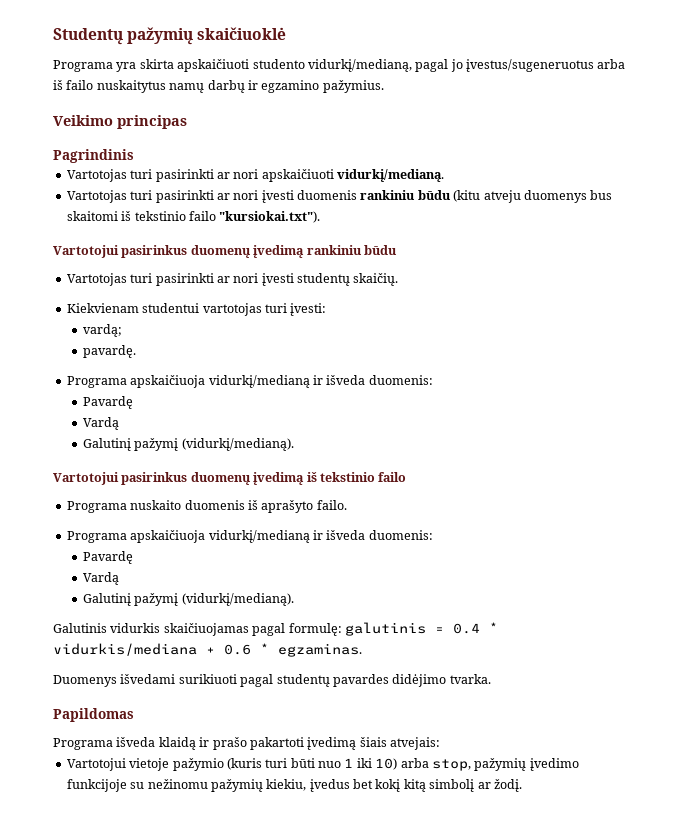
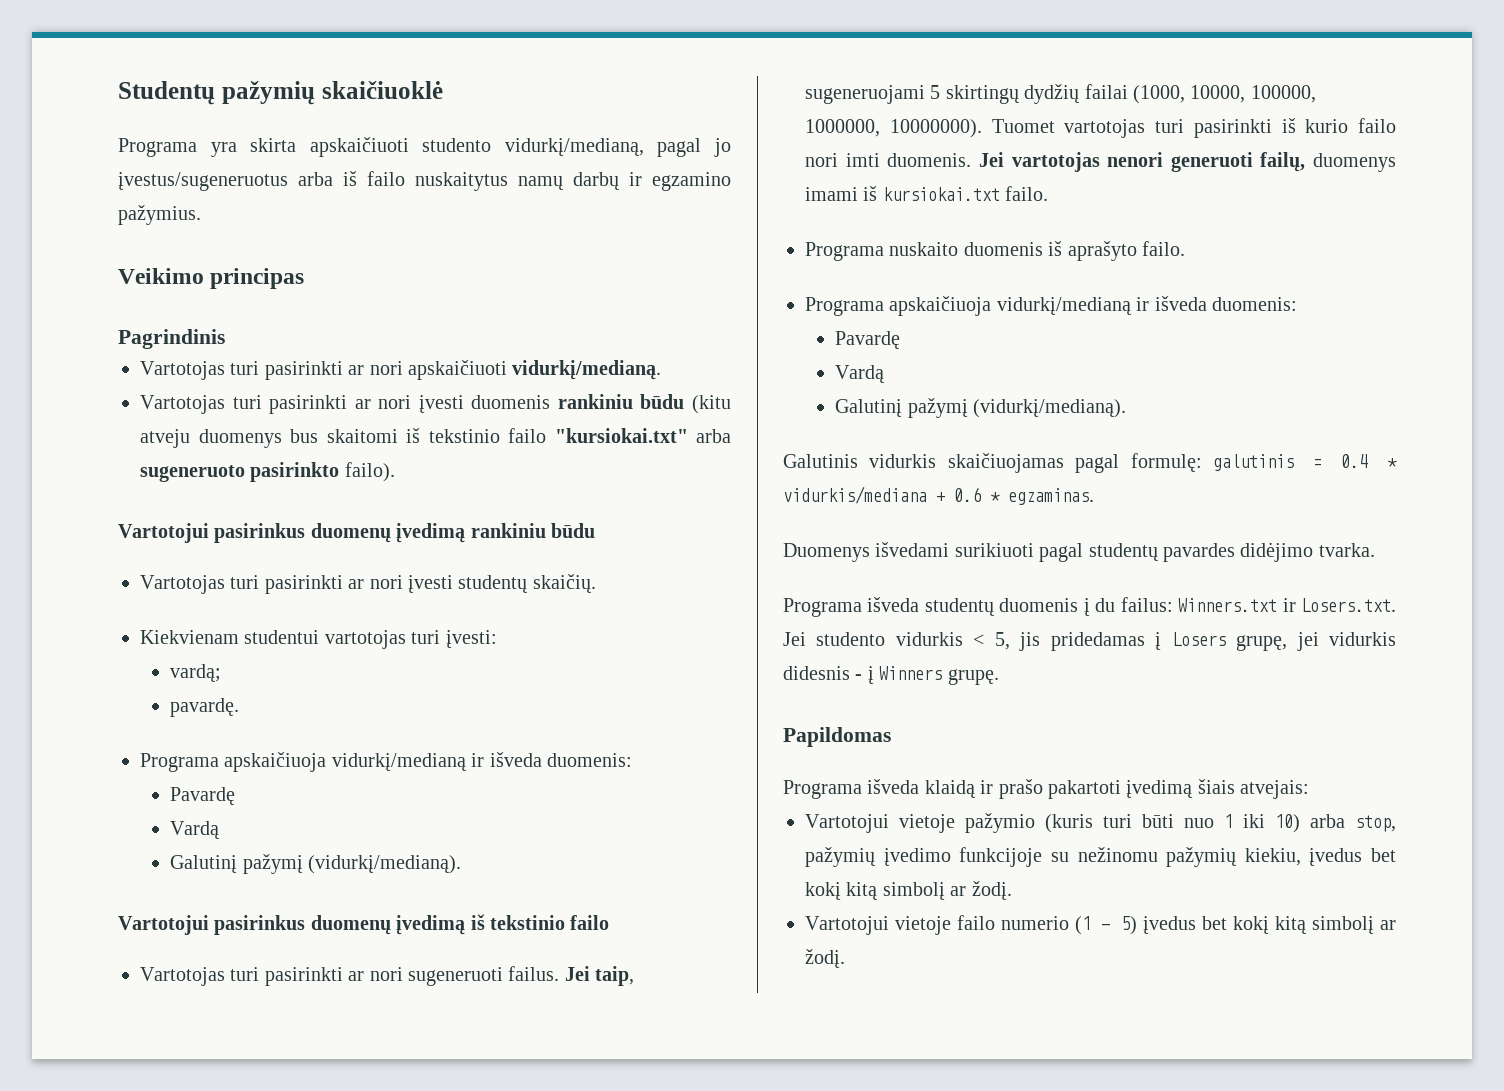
- Vartotojas turi pasirinkti ar nori įvesti duomenis rankiniu būdu (kitu atveju duomenys bus skaitomi iš tekstinio failo "kursiokai.txt").
+ Vartotojas turi pasirinkti ar nori įvesti duomenis rankiniu būdu (kitu atveju duomenys bus skaitomi iš tekstinio failo "kursiokai.txt" arba sugeneruoto pasirinkto failo).
+ Vartotojas turi pasirinkti ar nori sugeneruoti failus. Jei taip, sugeneruojami 5 skirtingų dydžių failai (1000, 10000, 100000, 1000000, 10000000). Tuomet vartotojas turi pasirinkti iš kurio failo nori imti duomenis. Jei vartotojas nenori generuoti failų, duomenys imami iš kursiokai.txt failo.
+ Programa išveda studentų duomenis į du failus: Winners.txt ir Losers.txt. Jei studento vidurkis < 5, jis pridedamas į Losers grupę, jei vidurkis didesnis - į Winners grupę.
+ Vartotojui vietoje failo numerio (1 - 5) įvedus bet kokį kitą simbolį ar žodį.

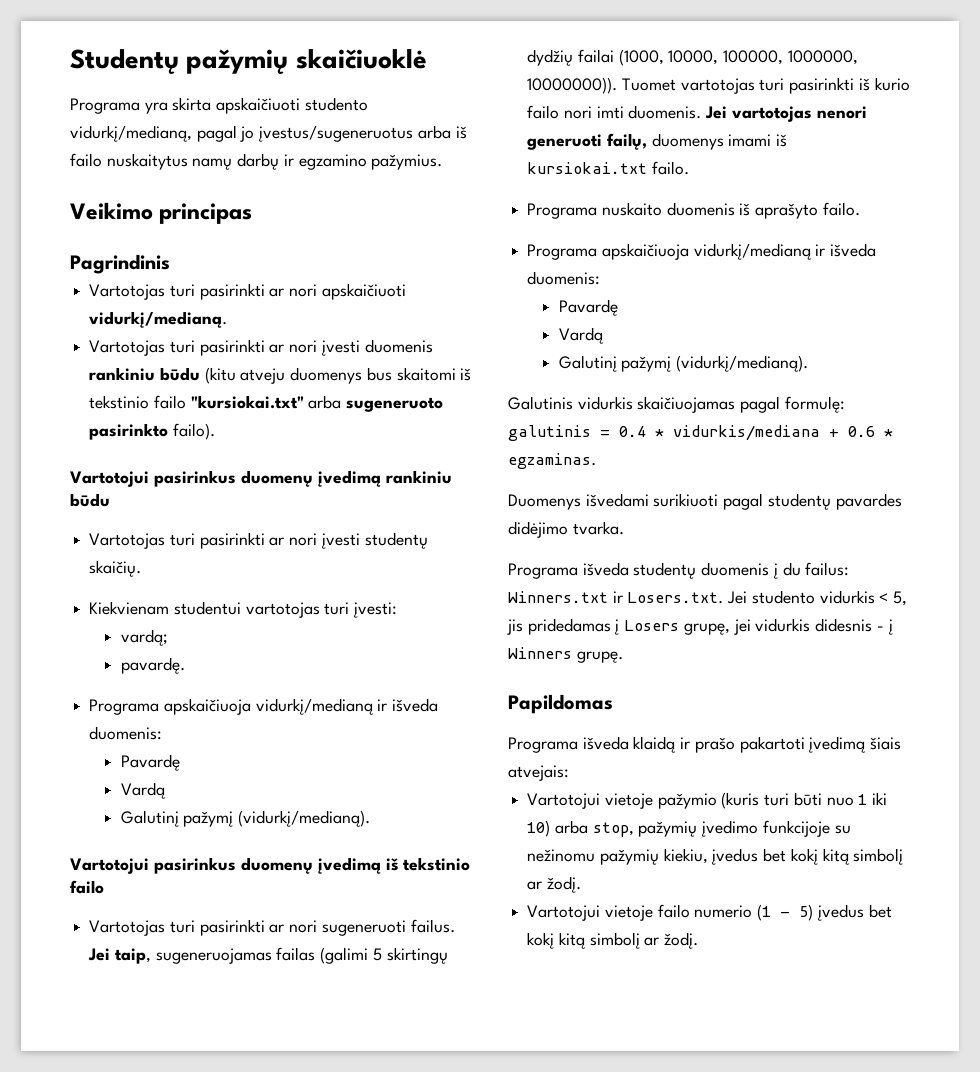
- Jei taip, sugeneruojami 5 skirtingų dydžių failai (1000, 10000, 100000, 1000000, 10000000).
+ Jei taip, sugeneruojamas failas (galimi 5 skirtingų dydžių failai (1000, 10000, 100000, 1000000, 10000000)).

